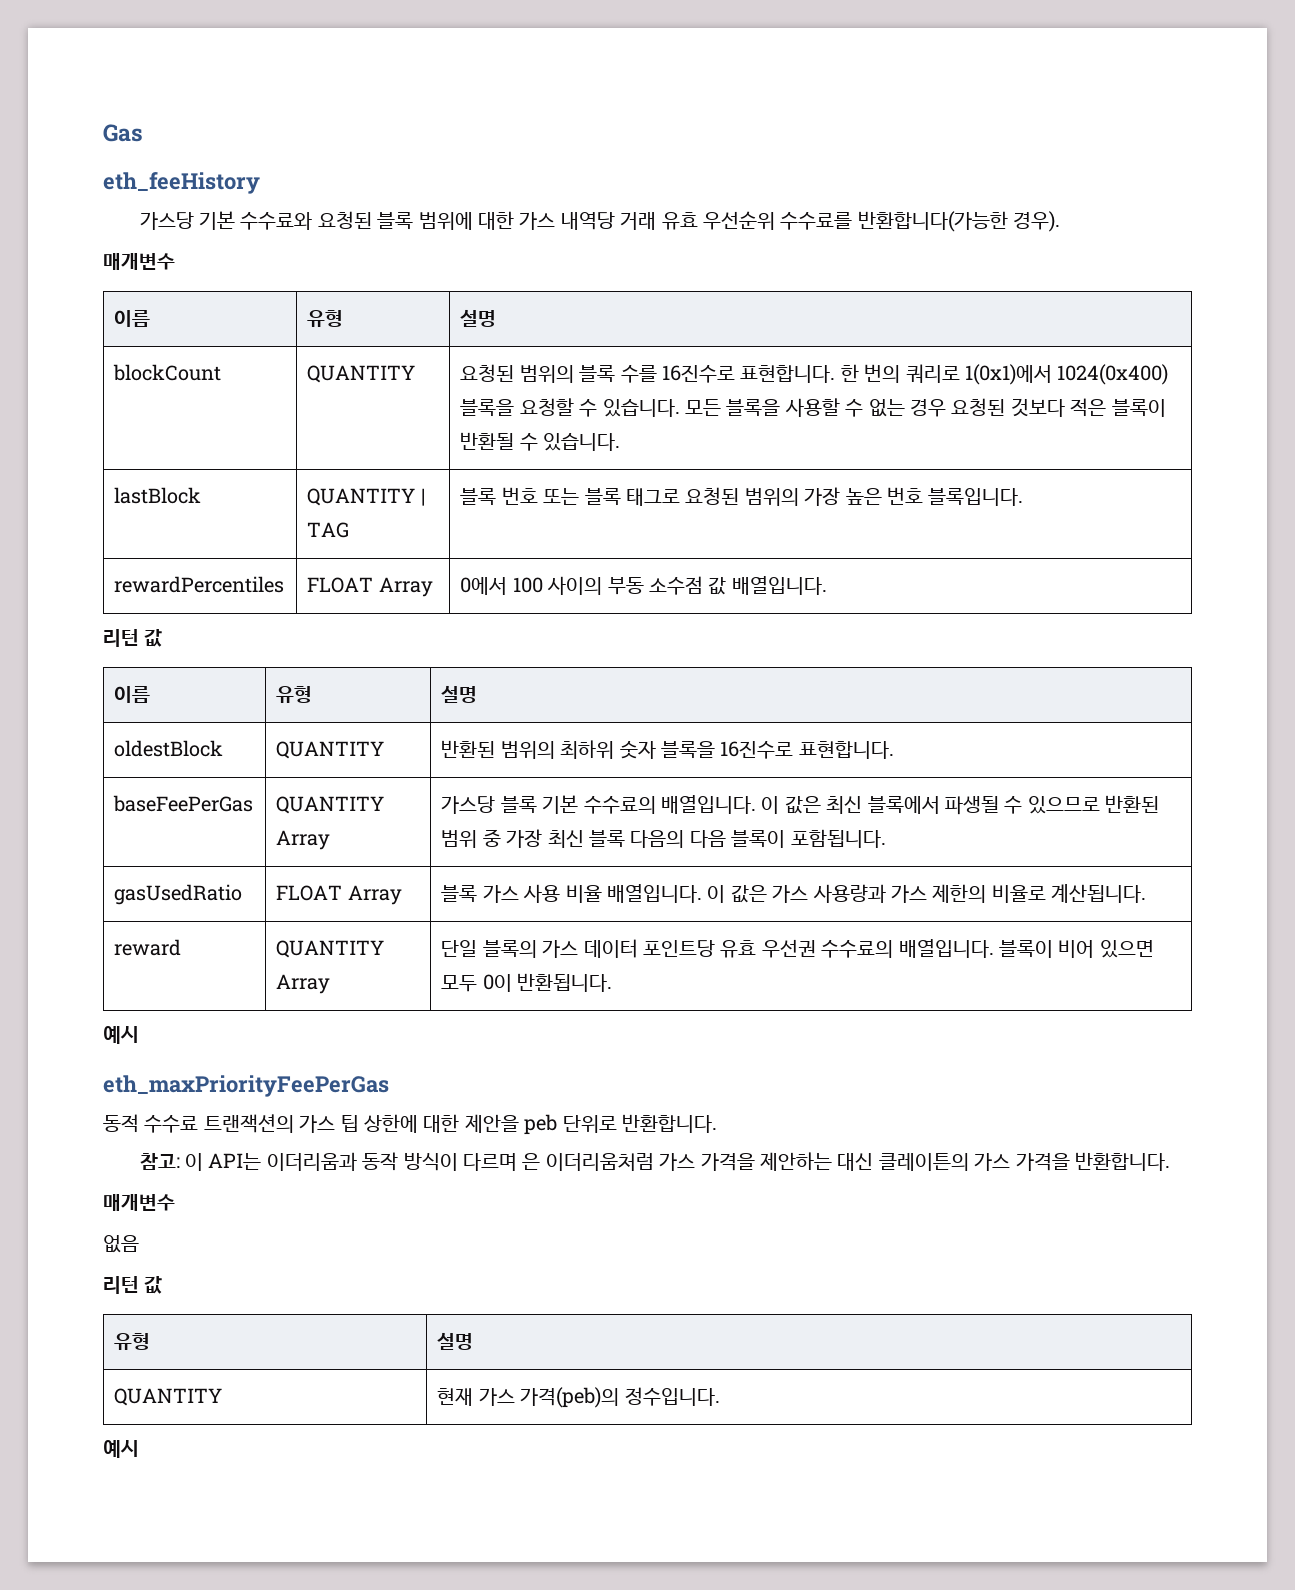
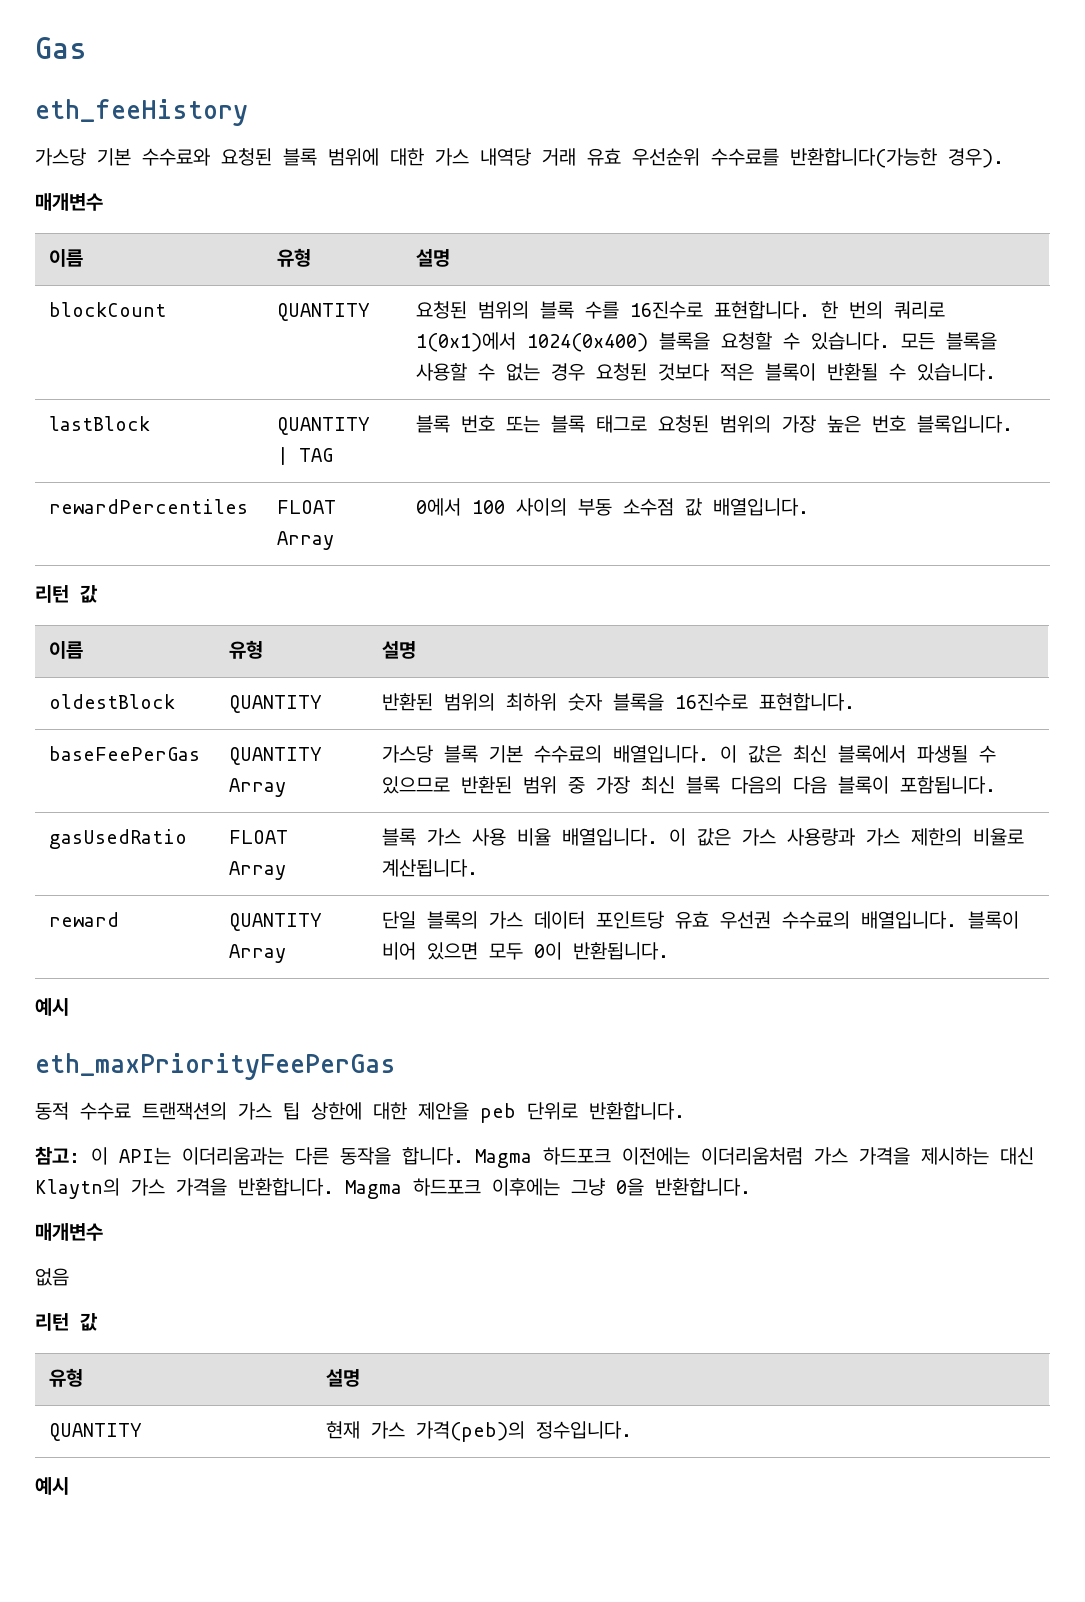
- 참고: 이 API는 이더리움과 동작 방식이 다르며 은 이더리움처럼 가스 가격을 제안하는 대신 클레이튼의 가스 가격을 반환합니다.
+ 참고: 이 API는 이더리움과는 다른 동작을 합니다. Magma 하드포크 이전에는 이더리움처럼 가스 가격을 제시하는 대신 Klaytn의 가스 가격을 반환합니다. Magma 하드포크 이후에는 그냥 0을 반환합니다.

